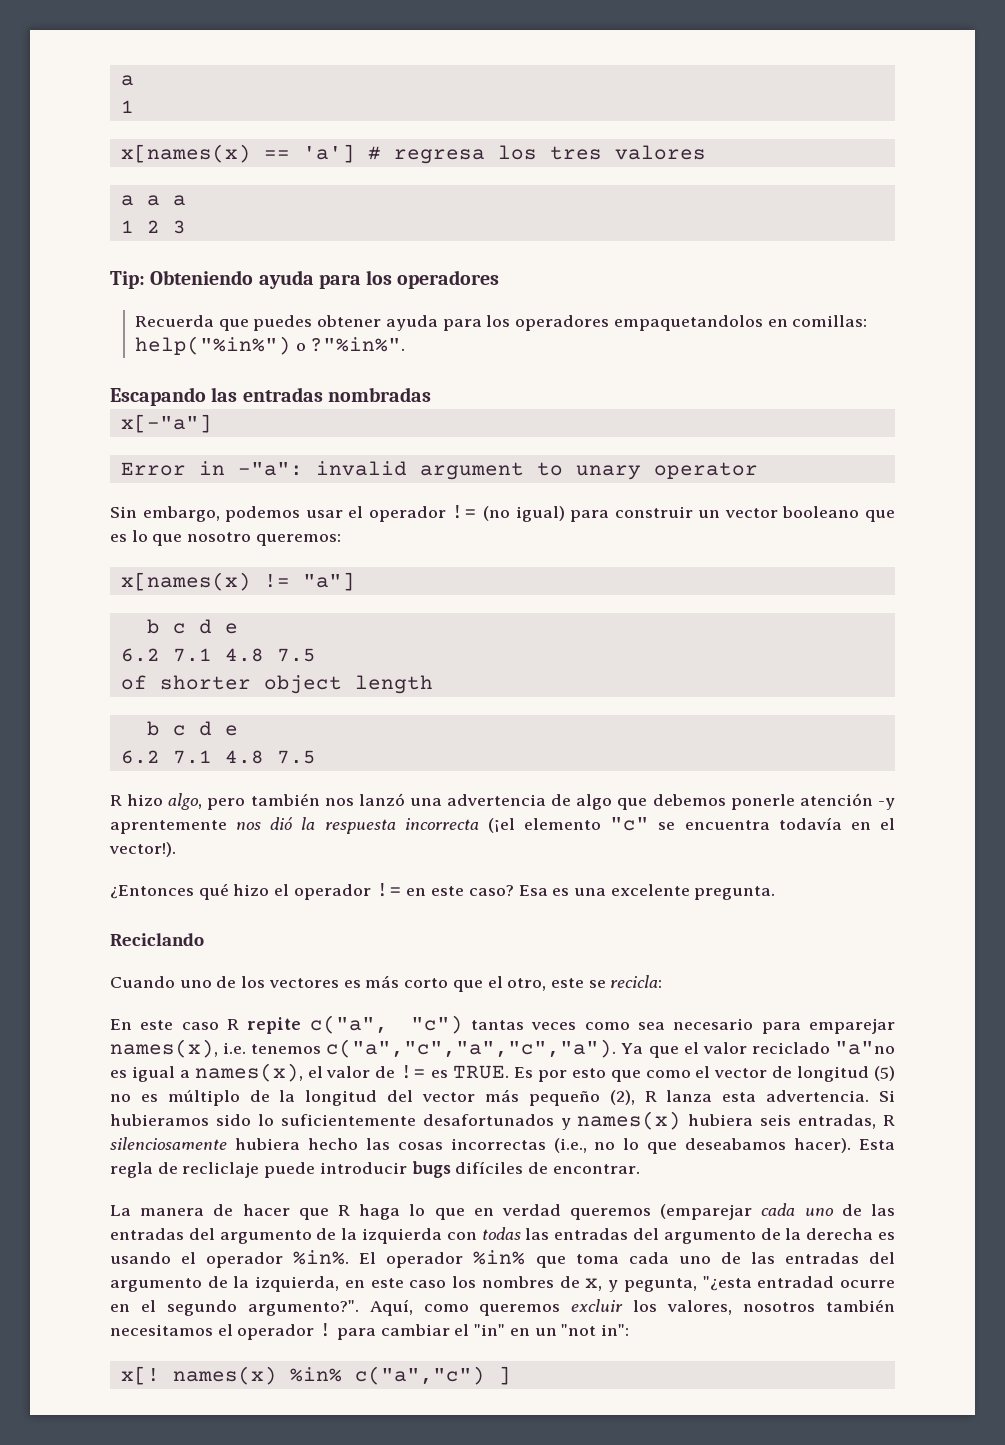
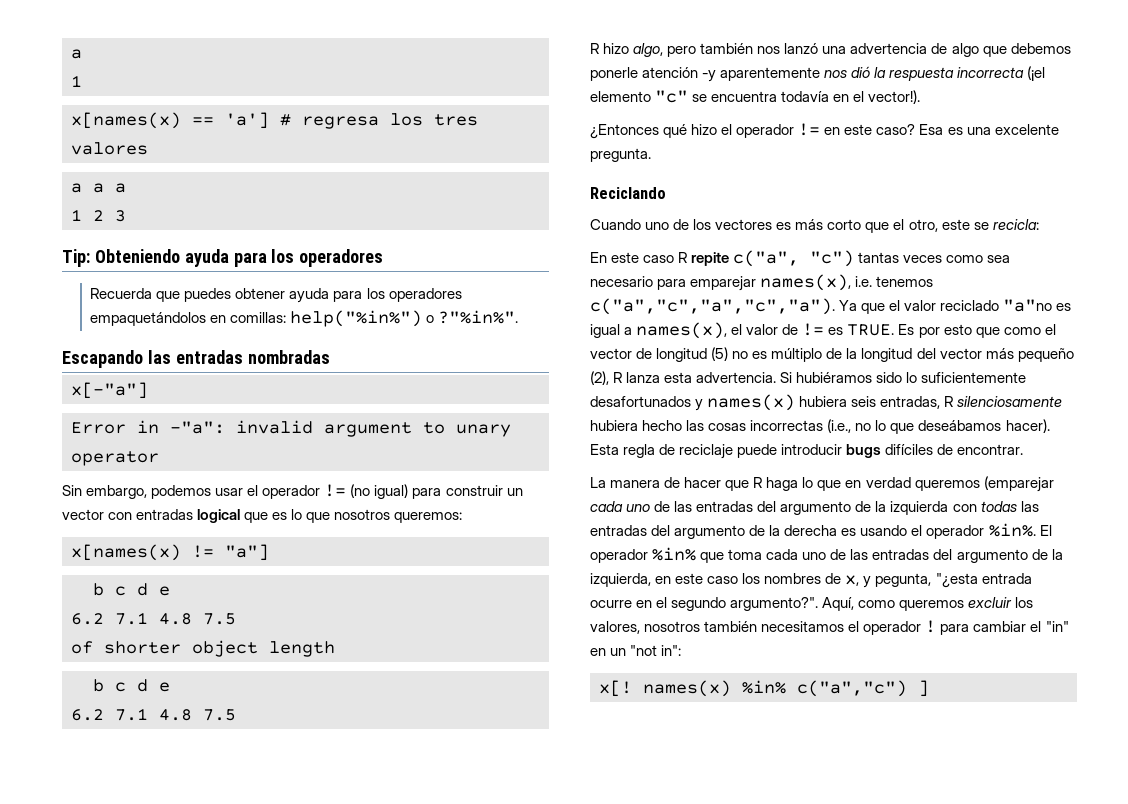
- Recuerda que puedes obtener ayuda para los operadores empaquetandolos en comillas: help("%in%") o ?"%in%".
+ Recuerda que puedes obtener ayuda para los operadores empaquetándolos en comillas: help("%in%") o ?"%in%".
- Sin embargo, podemos usar el operador != (no igual) para construir un vector booleano que es lo que nosotro queremos:
+ Sin embargo, podemos usar el operador != (no igual) para construir un vector con entradas logical que es lo que nosotros queremos:
- R hizo algo, pero también nos lanzó una advertencia de algo que debemos ponerle atención -y aprentemente nos dió la respuesta incorrecta (¡el elemento "c" se encuentra todavía en el vector!).
+ R hizo algo, pero también nos lanzó una advertencia de algo que debemos ponerle atención -y aparentemente nos dió la respuesta incorrecta (¡el elemento "c" se encuentra todavía en el vector!).
- Si hubieramos sido lo suficientemente desafortunados y names(x) hubiera seis entradas, R silenciosamente hubiera hecho las cosas incorrectas (i.e., no lo que deseabamos hacer).
+ Si hubiéramos sido lo suficientemente desafortunados y names(x) hubiera seis entradas, R silenciosamente hubiera hecho las cosas incorrectas (i.e., no lo que deseábamos hacer).
- Esta regla de recliclaje puede introducir bugs difíciles de encontrar.
+ Esta regla de reciclaje puede introducir bugs difíciles de encontrar.
- El operador %in% que toma cada uno de las entradas del argumento de la izquierda, en este caso los nombres de x, y pegunta, "¿esta entradad ocurre en el segundo argumento?".
+ El operador %in% que toma cada uno de las entradas del argumento de la izquierda, en este caso los nombres de x, y pegunta, "¿esta entrada ocurre en el segundo argumento?".

